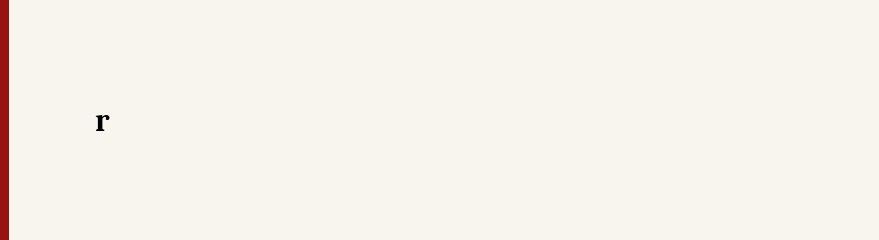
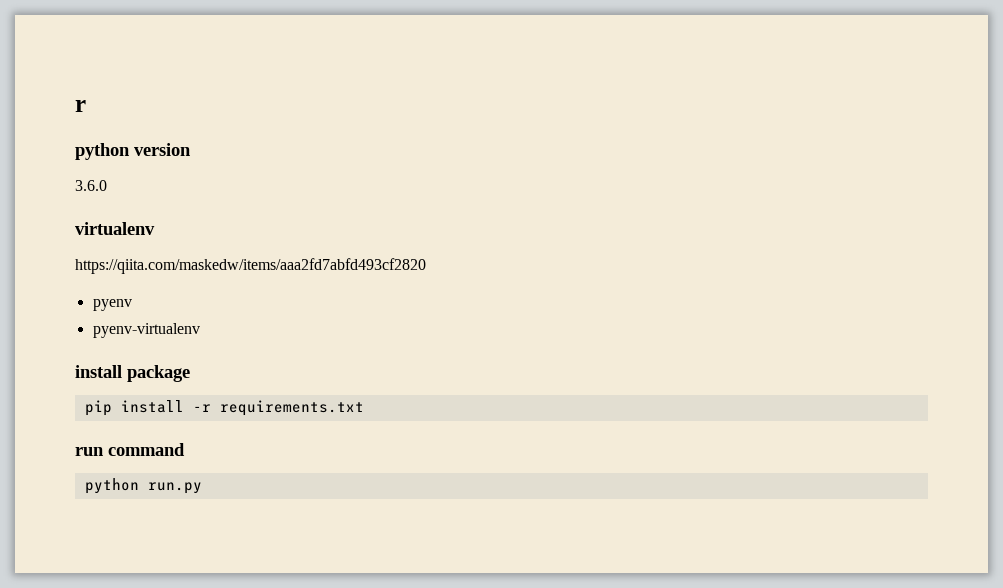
+ python version
+ 3.6.0
+ virtualenv
+ https://qiita.com/maskedw/items/aaa2fd7abfd493cf2820
+ pyenv
+ pyenv-virtualenv
+ install package
+ pip install -r requirements.txt
+ run command
+ python run.py

